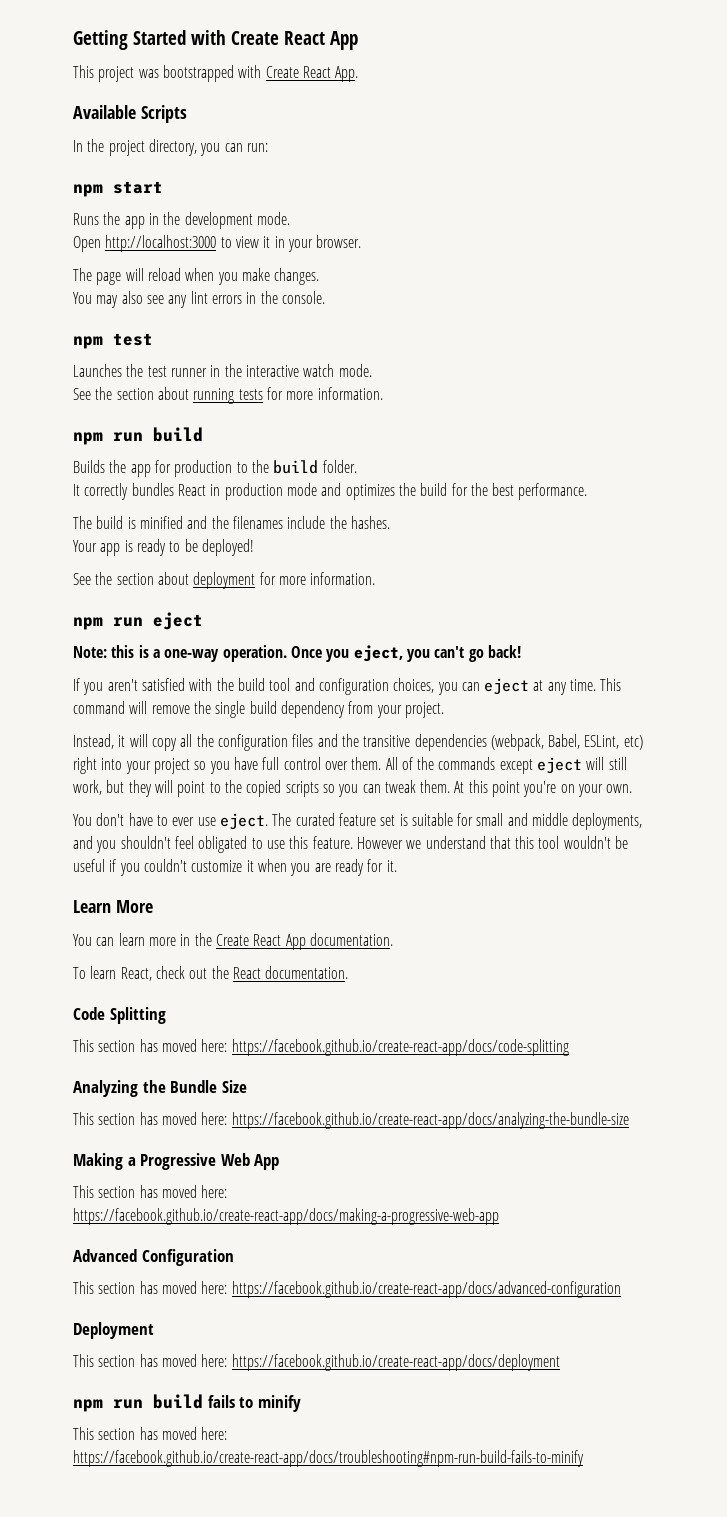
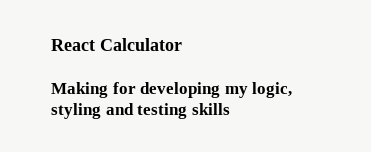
- Getting Started with Create React App
- This project was bootstrapped with Create React App.
- Available Scripts
- In the project directory, you can run:
- npm start
- Runs the app in the development mode.
- Open http://localhost:3000 to view it in your browser.
- The page will reload when you make changes.
- You may also see any lint errors in the console.
- npm test
- Launches the test runner in the interactive watch mode.
- See the section about running tests for more information.
- npm run build
- Builds the app for production to the build folder.
- It correctly bundles React in production mode and optimizes the build for the best performance.
- The build is minified and the filenames include the hashes.
- Your app is ready to be deployed!
- See the section about deployment for more information.
- npm run eject
- Note: this is a one-way operation. Once you eject, you can't go back!
- If you aren't satisfied with the build tool and configuration choices, you can eject at any time. This command will remove the single build dependency from your project.
- Instead, it will copy all the configuration files and the transitive dependencies (webpack, Babel, ESLint, etc) right into your project so you have full control over them. All of the commands except eject will still work, but they will point to the copied scripts so you can tweak them. At this point you're on your own.
- You don't have to ever use eject. The curated feature set is suitable for small and middle deployments, and you shouldn't feel obligated to use this feature. However we understand that this tool wouldn't be useful if you couldn't customize it when you are ready for it.
- Learn More
- You can learn more in the Create React App documentation.
- To learn React, check out the React documentation.
- Code Splitting
- This section has moved here: https://facebook.github.io/create-react-app/docs/code-splitting
- Analyzing the Bundle Size
- This section has moved here: https://facebook.github.io/create-react-app/docs/analyzing-the-bundle-size
- Making a Progressive Web App
- This section has moved here: https://facebook.github.io/create-react-app/docs/making-a-progressive-web-app
- Advanced Configuration
- This section has moved here: https://facebook.github.io/create-react-app/docs/advanced-configuration
- Deployment
- This section has moved here: https://facebook.github.io/create-react-app/docs/deployment
- npm run build fails to minify
- This section has moved here: https://facebook.github.io/create-react-app/docs/troubleshooting#npm-run-build-fails-to-minify
+ React Calculator
+ Making for developing my logic, styling and testing skills

